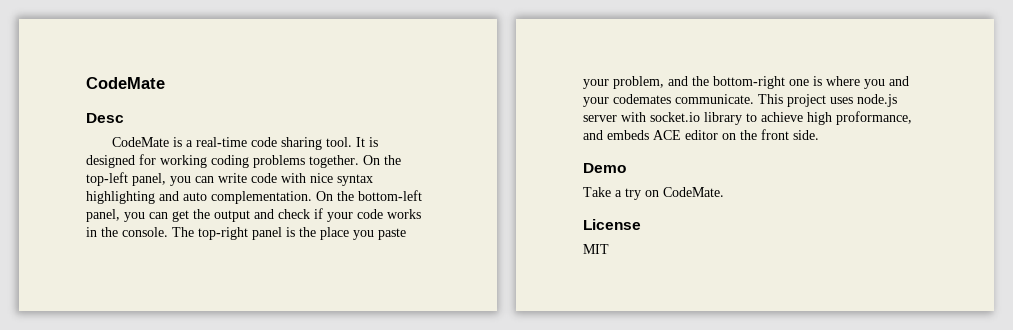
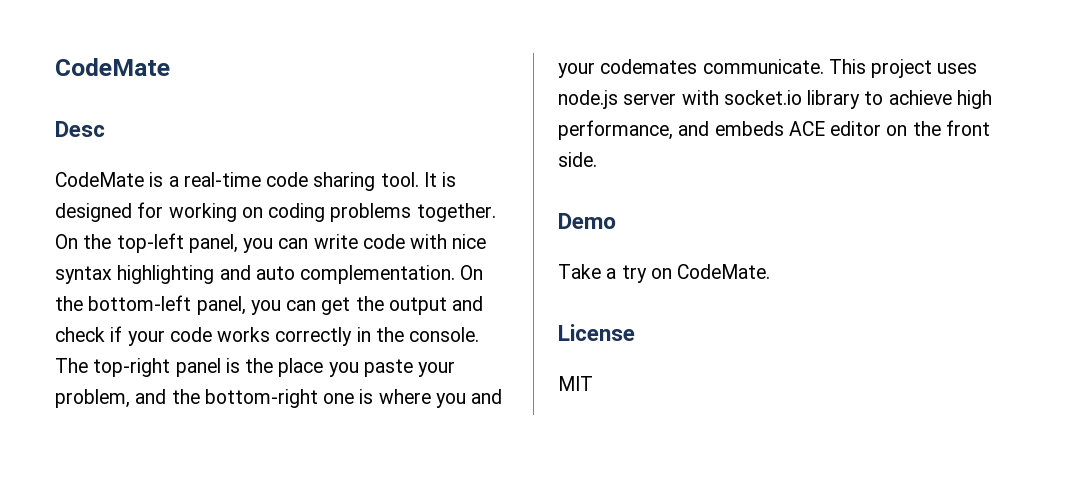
- It is designed for working coding problems together.
+ It is designed for working on coding problems together.
- On the bottom-left panel, you can get the output and check if your code works in the console.
+ On the bottom-left panel, you can get the output and check if your code works correctly in the console.
- This project uses node.js server with socket.io library to achieve high proformance, and embeds ACE editor on the front side.
+ This project uses node.js server with socket.io library to achieve high performance, and embeds ACE editor on the front side.

